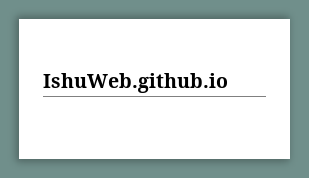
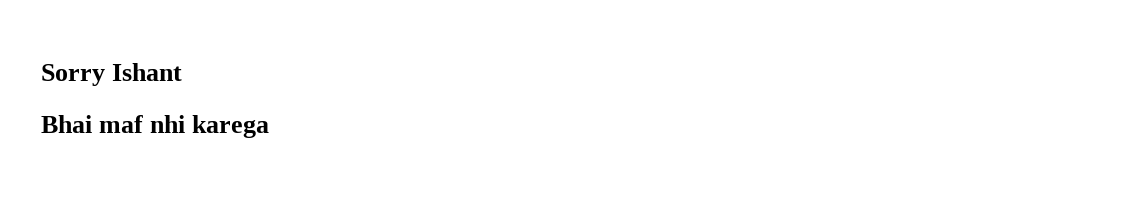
- IshuWeb.github.io
+ Sorry Ishant
+ Bhai maf nhi karega

